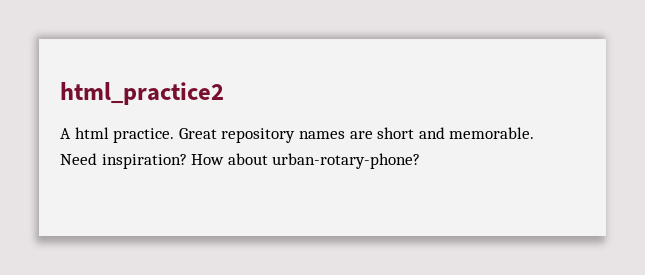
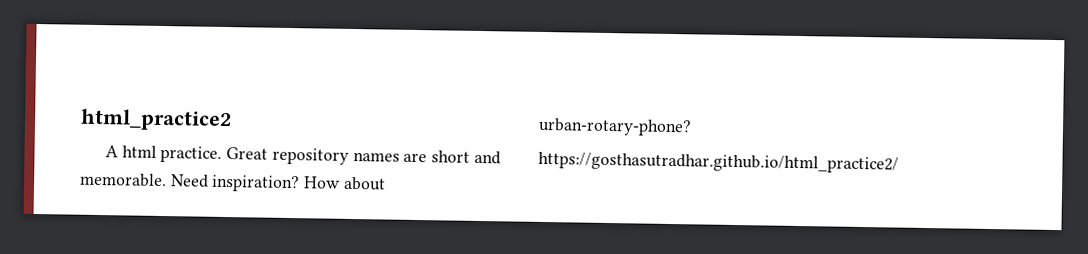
+ https://gosthasutradhar.github.io/html_practice2/

